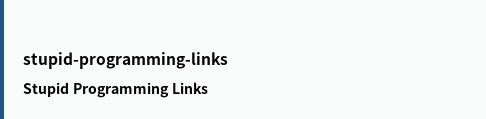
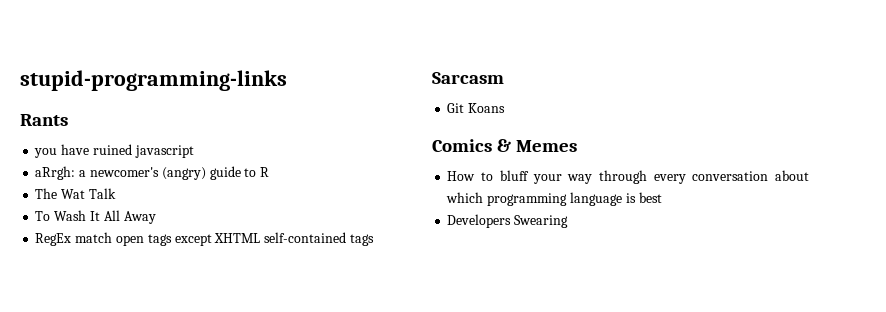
- Stupid Programming Links
+ Rants
+ you have ruined javascript
+ aRrgh: a newcomer's (angry) guide to R
+ The Wat Talk
+ To Wash It All Away
+ RegEx match open tags except XHTML self-contained tags
+ Sarcasm
+ Git Koans
+ Comics & Memes
+ How to bluff your way through every conversation about which programming language is best
+ Developers Swearing

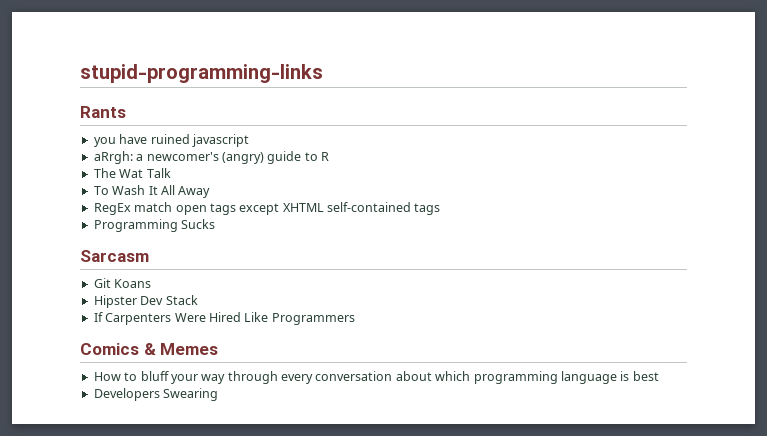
+ Programming Sucks
+ Hipster Dev Stack
+ If Carpenters Were Hired Like Programmers

